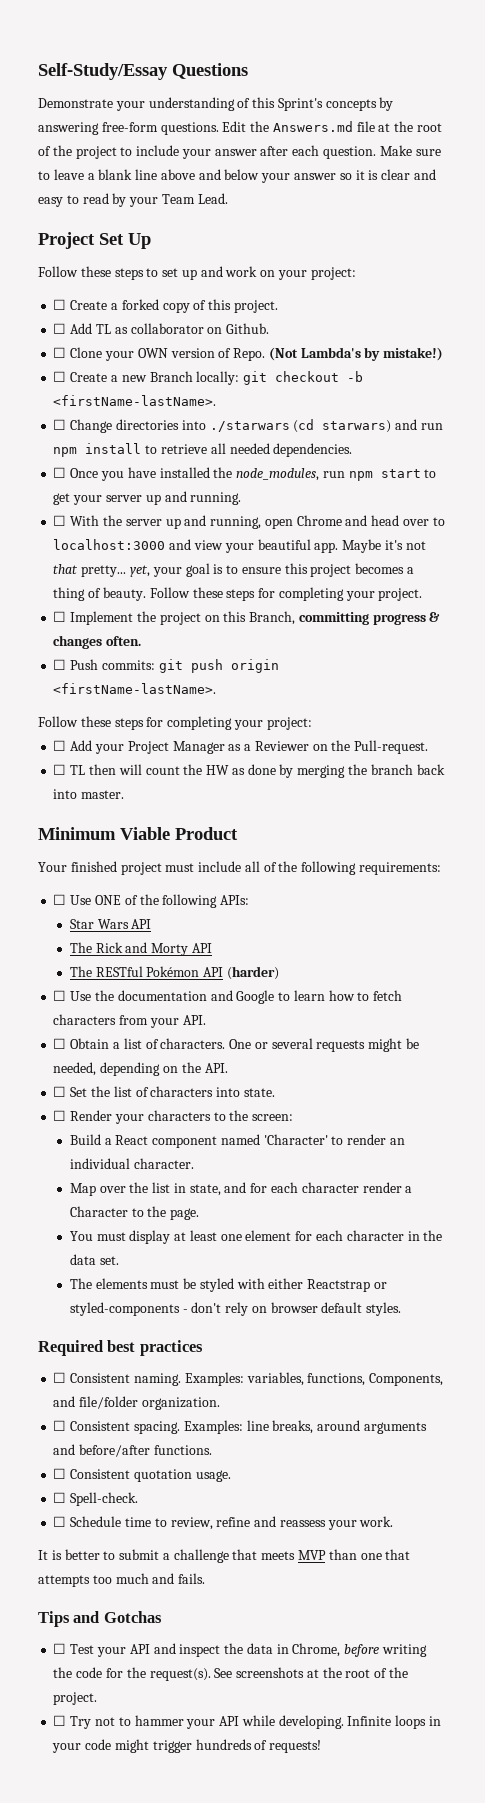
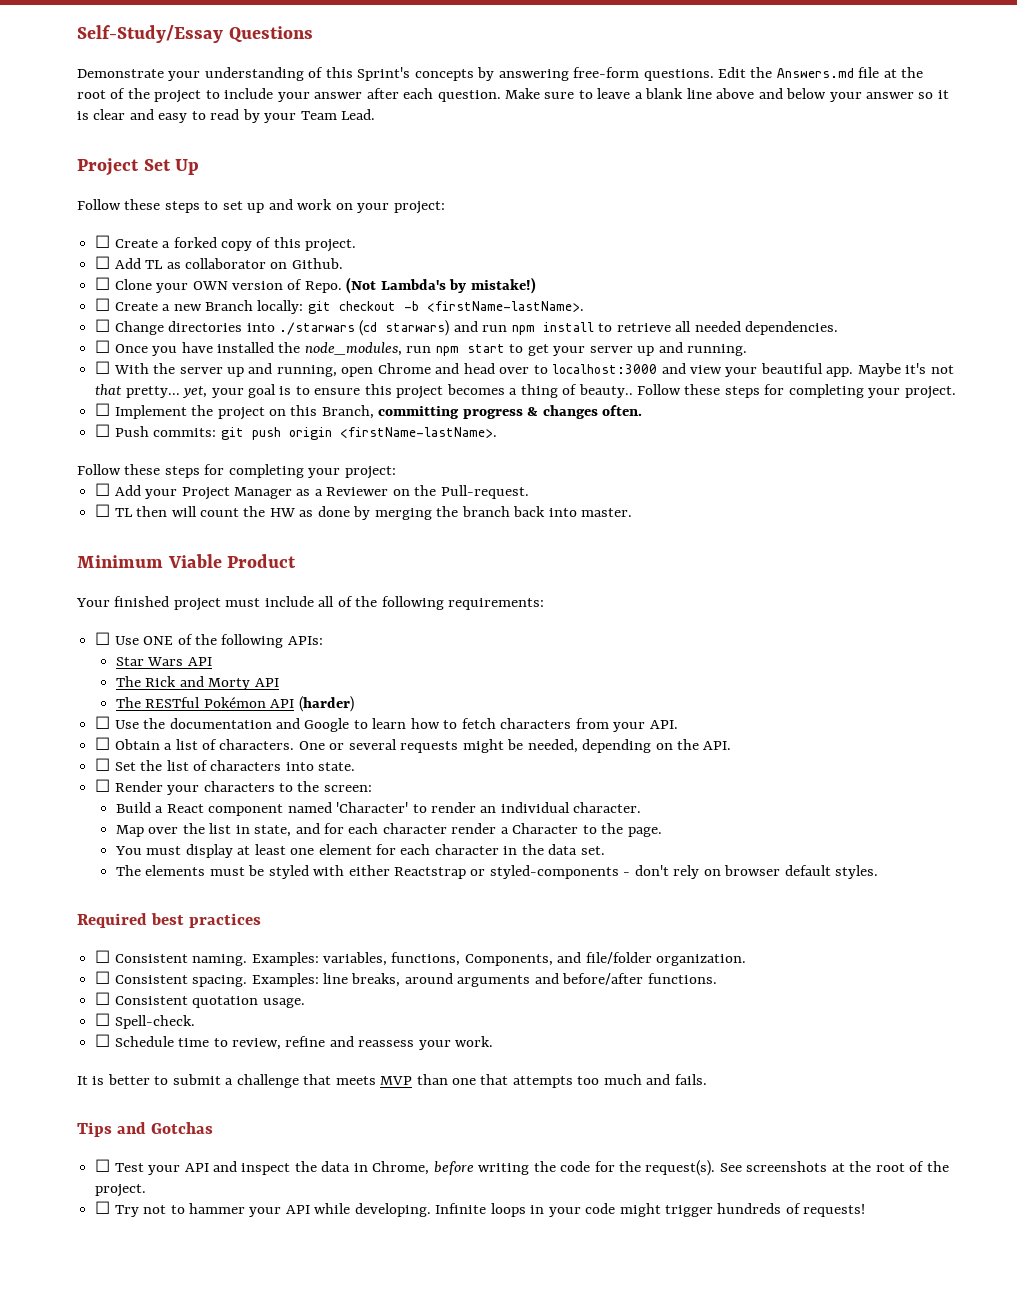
- Maybe it's not that pretty... yet, your goal is to ensure this project becomes a thing of beauty.
+ Maybe it's not that pretty... yet, your goal is to ensure this project becomes a thing of beauty..

